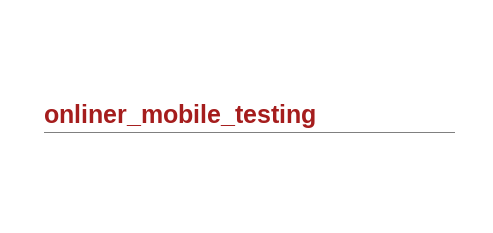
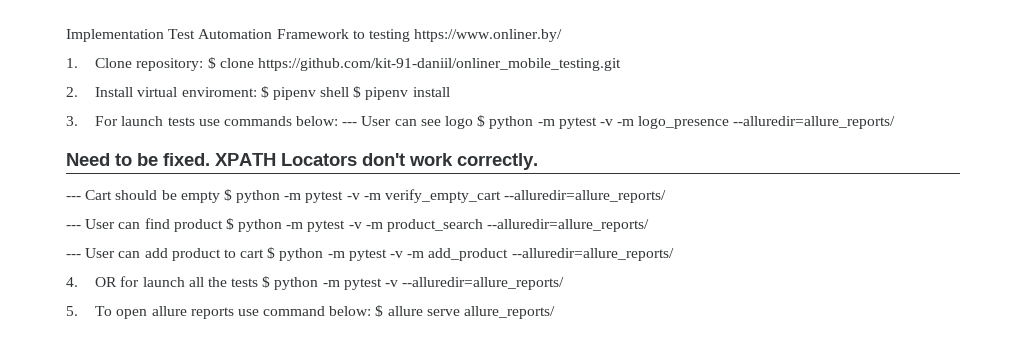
- onliner_mobile_testing
+ Implementation Test Automation Framework to testing https://www.onliner.by/
+ 1. Clone repository: $ clone https://github.com/kit-91-daniil/onliner_mobile_testing.git
+ 2. Install virtual enviroment: $ pipenv shell $ pipenv install
+ 3. For launch tests use commands below: --- User can see logo $ python -m pytest -v -m logo_presence --alluredir=allure_reports/
+ Need to be fixed. XPATH Locators don't work correctly.
+ --- Cart should be empty $ python -m pytest -v -m verify_empty_cart --alluredir=allure_reports/
+ --- User can find product $ python -m pytest -v -m product_search --alluredir=allure_reports/
+ --- User can add product to cart $ python -m pytest -v -m add_product --alluredir=allure_reports/
+ 4. OR for launch all the tests $ python -m pytest -v --alluredir=allure_reports/
+ 5. To open allure reports use command below: $ allure serve allure_reports/

